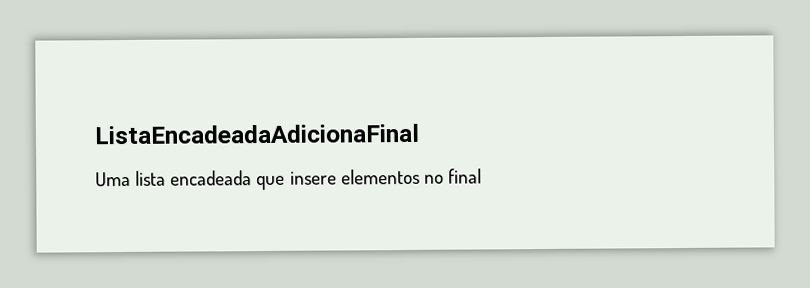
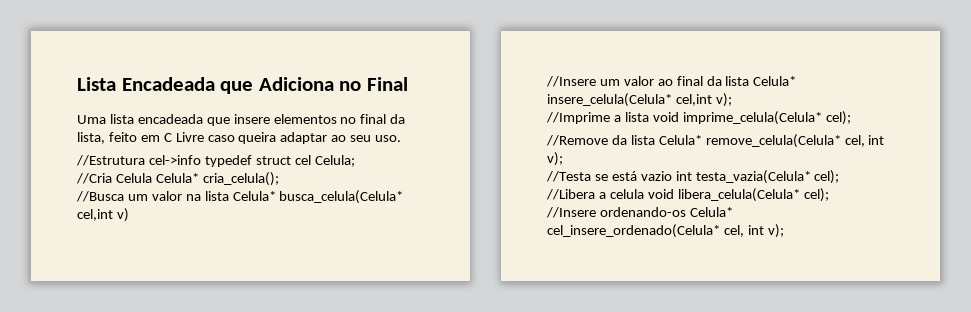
- ListaEncadeadaAdicionaFinal
+ Lista Encadeada que Adiciona no Final
- Uma lista encadeada que insere elementos no final
+ Uma lista encadeada que insere elementos no final da lista, feito em C Livre caso queira adaptar ao seu uso.
+ //Estrutura cel->info typedef struct cel Celula;
+ //Cria Celula Celula* cria_celula();
+ //Busca um valor na lista Celula* busca_celula(Celula* cel,int v)
+ //Insere um valor ao final da lista Celula* insere_celula(Celula* cel,int v);
+ //Imprime a lista void imprime_celula(Celula* cel);
+ //Remove da lista Celula* remove_celula(Celula* cel, int v);
+ //Testa se está vazio int testa_vazia(Celula* cel);
+ //Libera a celula void libera_celula(Celula* cel);
+ //Insere ordenando-os Celula* cel_insere_ordenado(Celula* cel, int v);

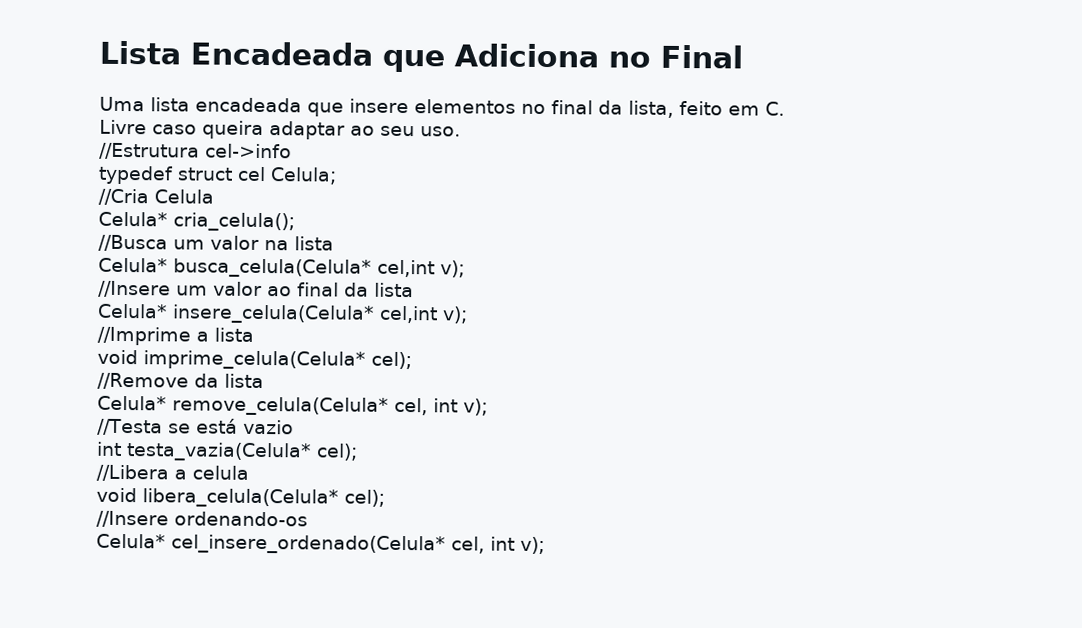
- Uma lista encadeada que insere elementos no final da lista, feito em C Livre caso queira adaptar ao seu uso.
+ Uma lista encadeada que insere elementos no final da lista, feito em C.
+ Livre caso queira adaptar ao seu uso.
- //Estrutura cel->info typedef struct cel Celula;
+ //Estrutura cel->info
+ typedef struct cel Celula;
- //Cria Celula Celula* cria_celula();
+ //Cria Celula
+ Celula* cria_celula();
- //Busca um valor na lista Celula* busca_celula(Celula* cel,int v)
+ //Busca um valor na lista
+ Celula* busca_celula(Celula* cel,int v);
- //Insere um valor ao final da lista Celula* insere_celula(Celula* cel,int v);
+ //Insere um valor ao final da lista
+ Celula* insere_celula(Celula* cel,int v);
- //Imprime a lista void imprime_celula(Celula* cel);
+ //Imprime a lista
+ void imprime_celula(Celula* cel);
- //Remove da lista Celula* remove_celula(Celula* cel, int v);
+ //Remove da lista
+ Celula* remove_celula(Celula* cel, int v);
- //Testa se está vazio int testa_vazia(Celula* cel);
+ //Testa se está vazio
+ int testa_vazia(Celula* cel);
- //Libera a celula void libera_celula(Celula* cel);
+ //Libera a celula
+ void libera_celula(Celula* cel);
- //Insere ordenando-os Celula* cel_insere_ordenado(Celula* cel, int v);
+ //Insere ordenando-os
+ Celula* cel_insere_ordenado(Celula* cel, int v);

